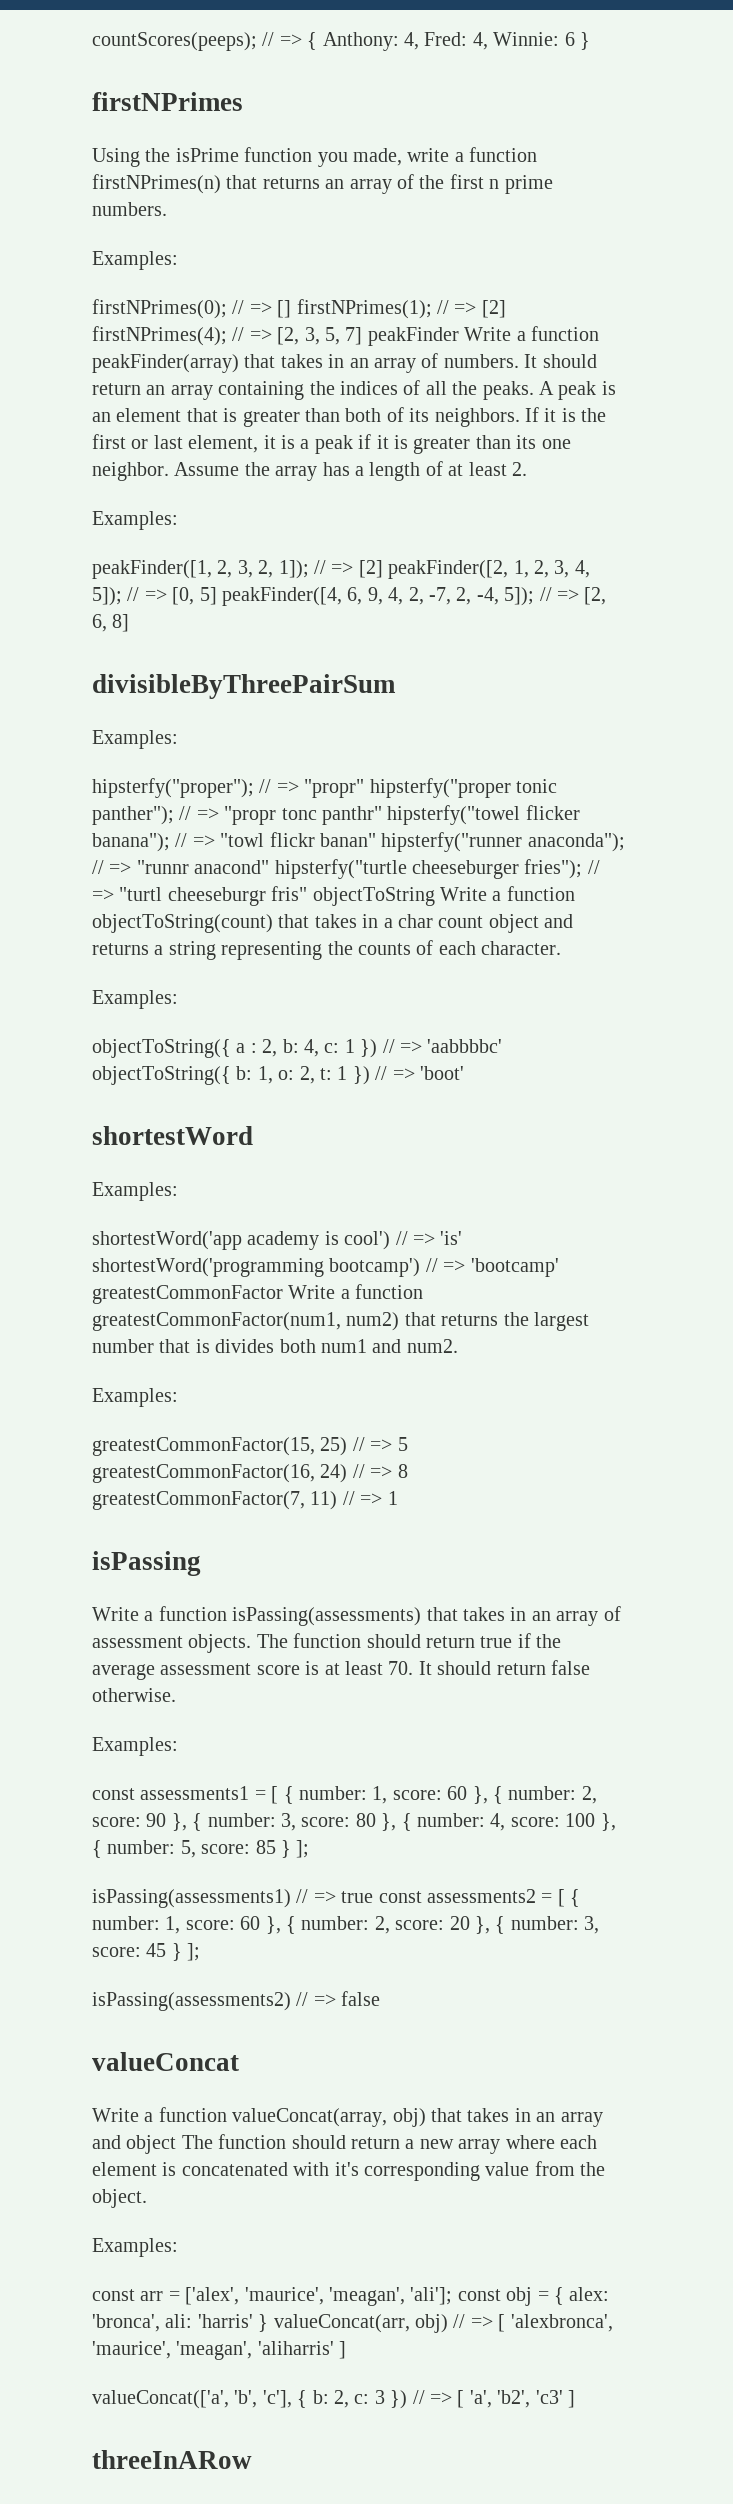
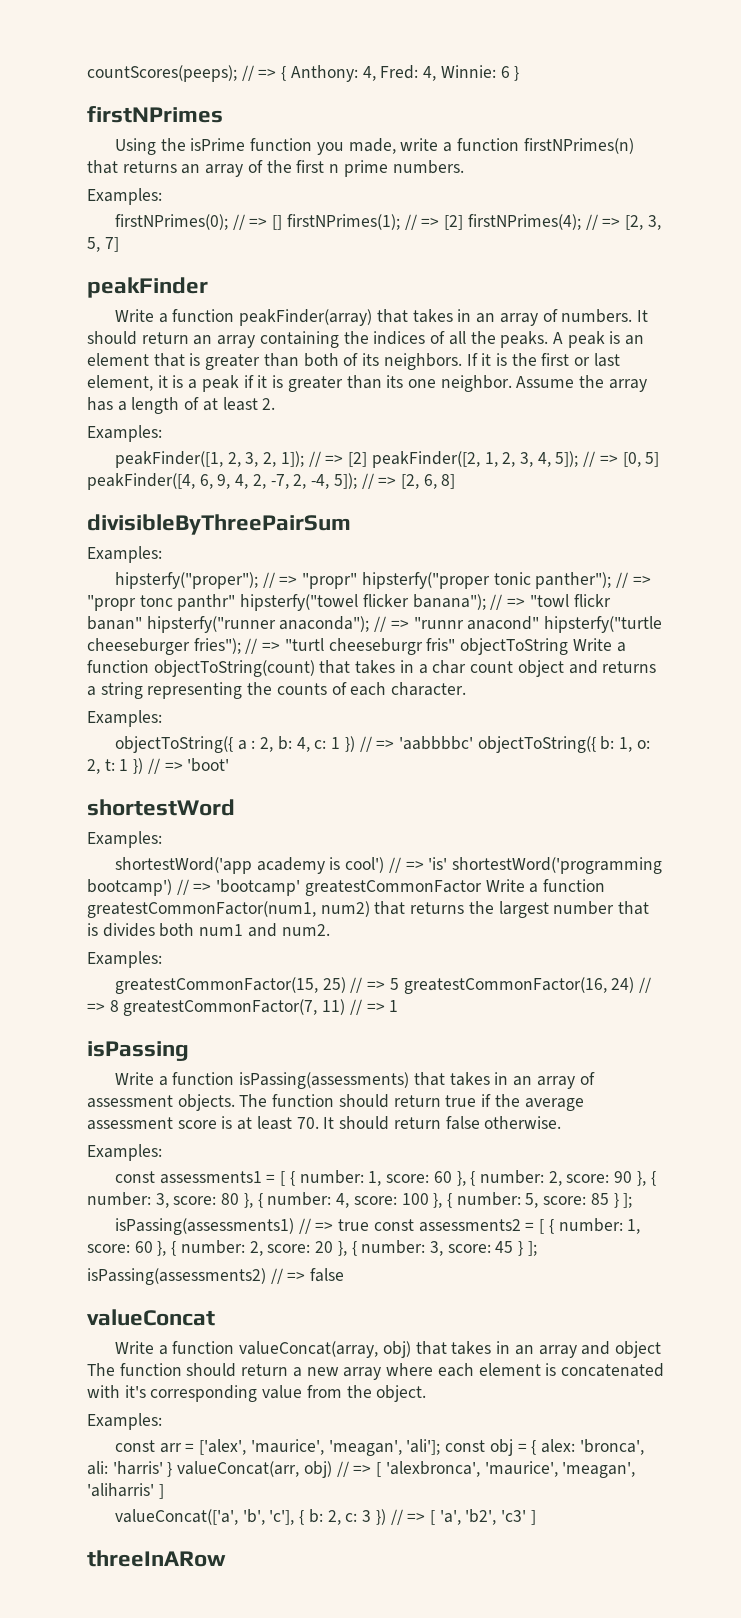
- firstNPrimes(0); // => [] firstNPrimes(1); // => [2] firstNPrimes(4); // => [2, 3, 5, 7] peakFinder Write a function peakFinder(array) that takes in an array of numbers.
+ firstNPrimes(0); // => [] firstNPrimes(1); // => [2] firstNPrimes(4); // => [2, 3, 5, 7]
+ peakFinder
+ Write a function peakFinder(array) that takes in an array of numbers.

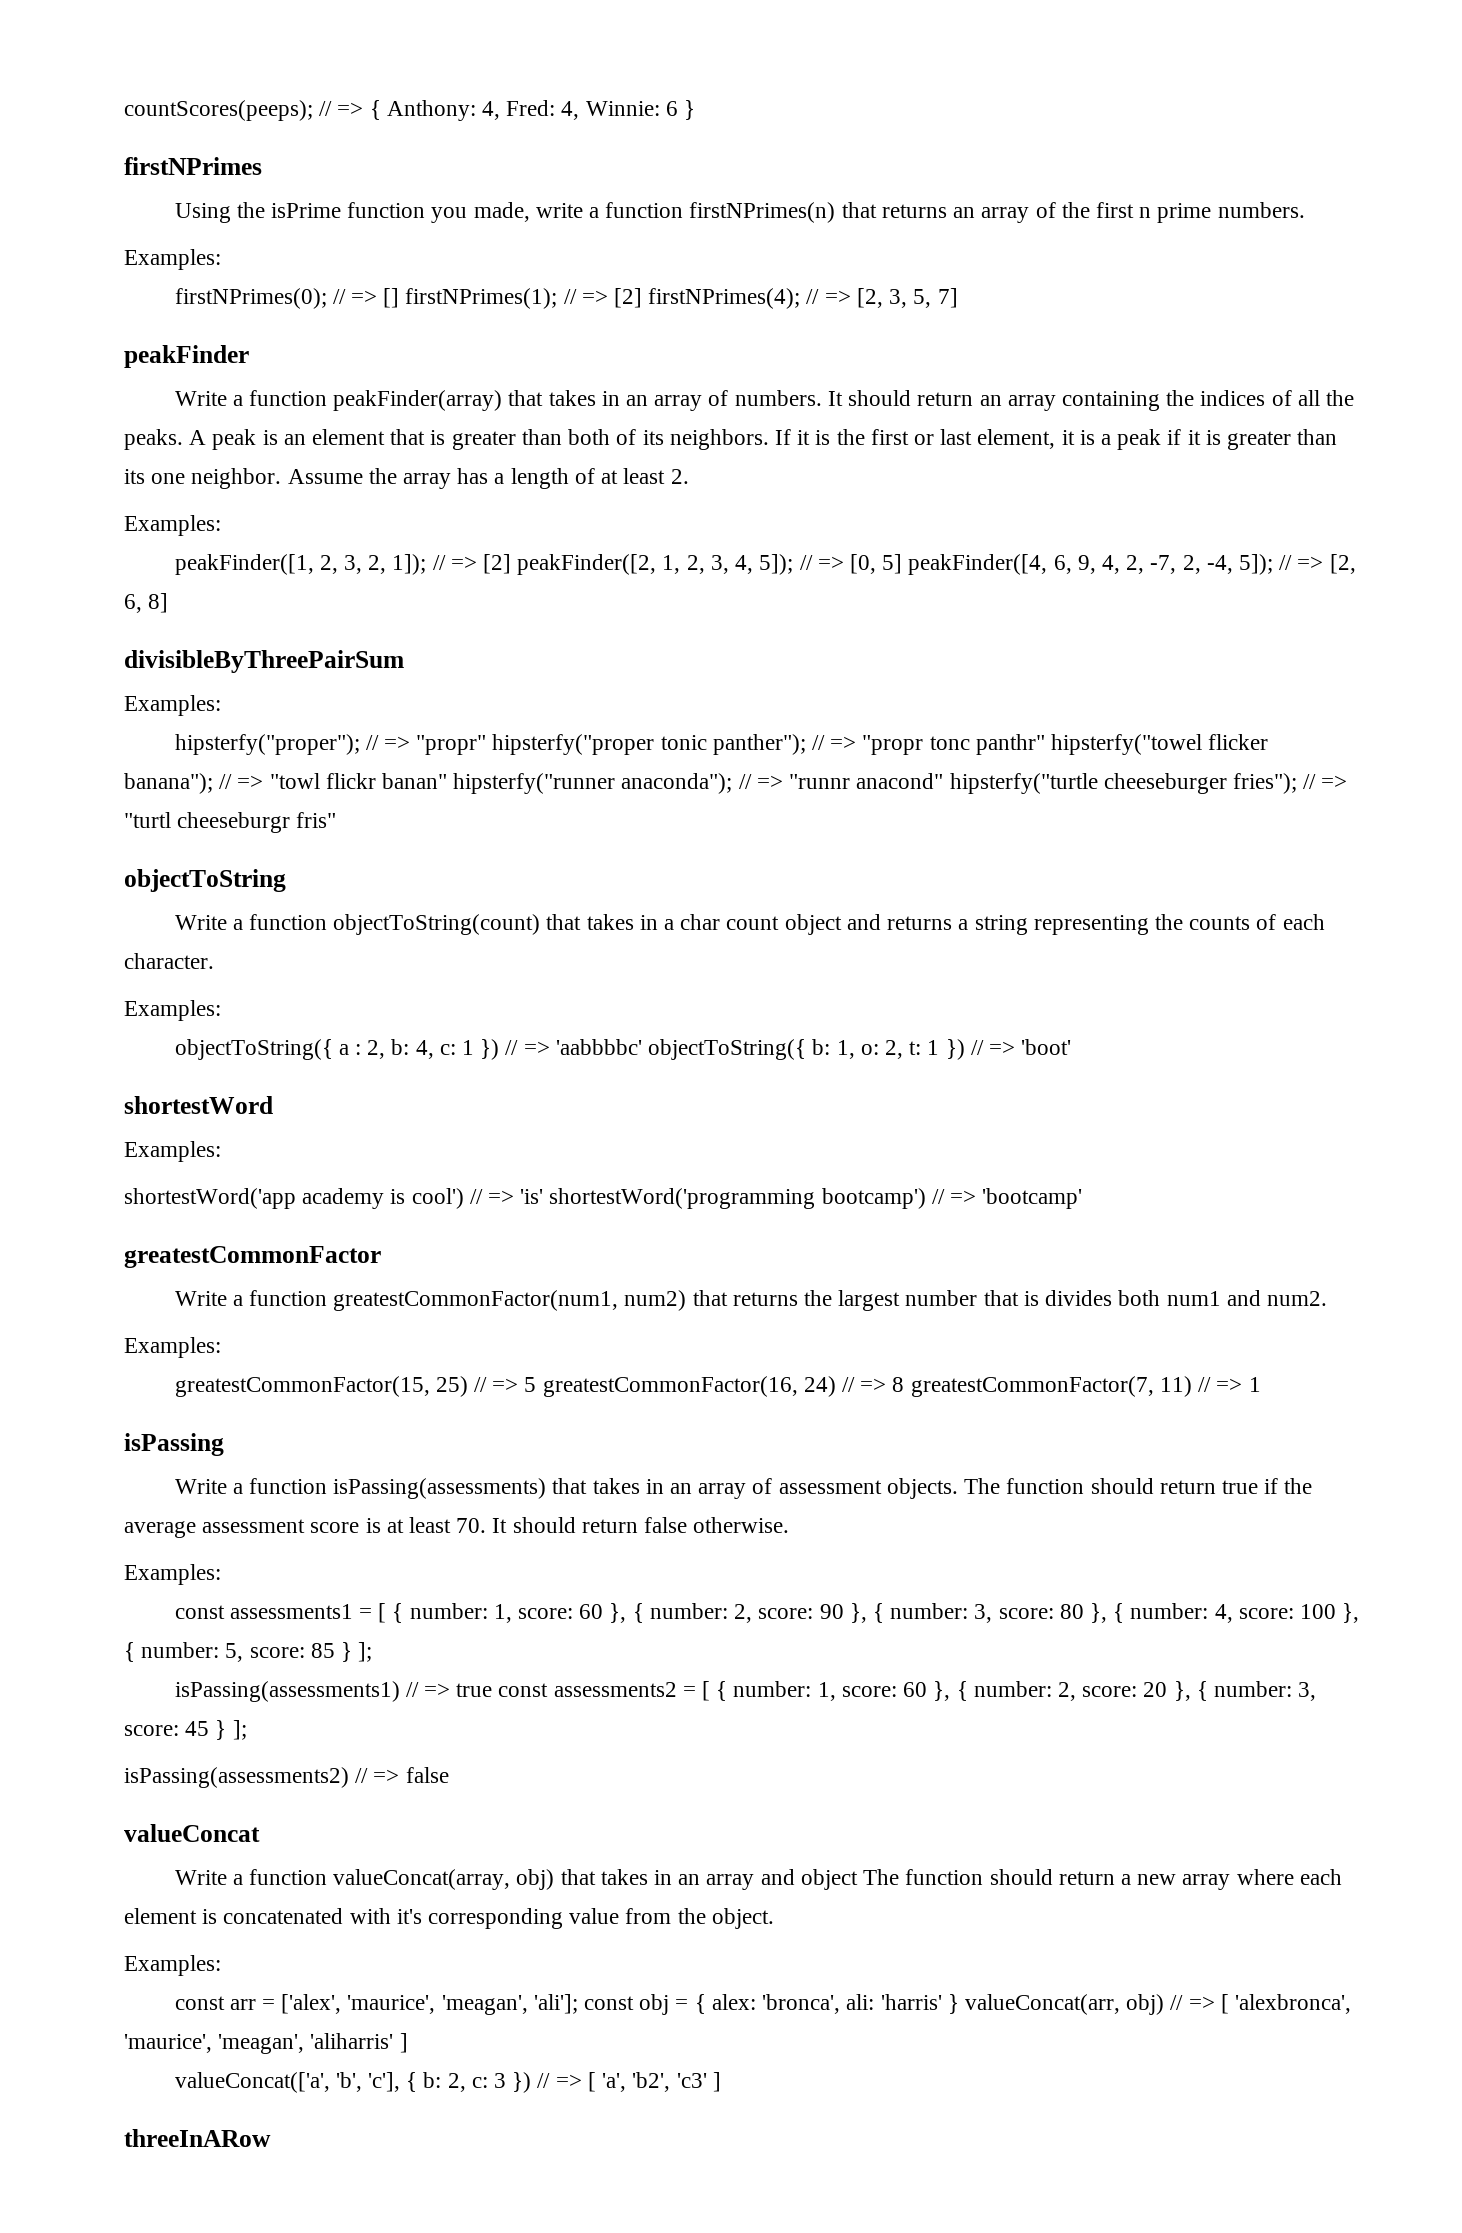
- hipsterfy("proper"); // => "propr" hipsterfy("proper tonic panther"); // => "propr tonc panthr" hipsterfy("towel flicker banana"); // => "towl flickr banan" hipsterfy("runner anaconda"); // => "runnr anacond" hipsterfy("turtle cheeseburger fries"); // => "turtl cheeseburgr fris" objectToString Write a function objectToString(count) that takes in a char count object and returns a string representing the counts of each character.
+ hipsterfy("proper"); // => "propr" hipsterfy("proper tonic panther"); // => "propr tonc panthr" hipsterfy("towel flicker banana"); // => "towl flickr banan" hipsterfy("runner anaconda"); // => "runnr anacond" hipsterfy("turtle cheeseburger fries"); // => "turtl cheeseburgr fris"
+ objectToString
+ Write a function objectToString(count) that takes in a char count object and returns a string representing the counts of each character.
- shortestWord('app academy is cool') // => 'is' shortestWord('programming bootcamp') // => 'bootcamp' greatestCommonFactor Write a function greatestCommonFactor(num1, num2) that returns the largest number that is divides both num1 and num2.
+ shortestWord('app academy is cool') // => 'is' shortestWord('programming bootcamp') // => 'bootcamp'
+ greatestCommonFactor
+ Write a function greatestCommonFactor(num1, num2) that returns the largest number that is divides both num1 and num2.

